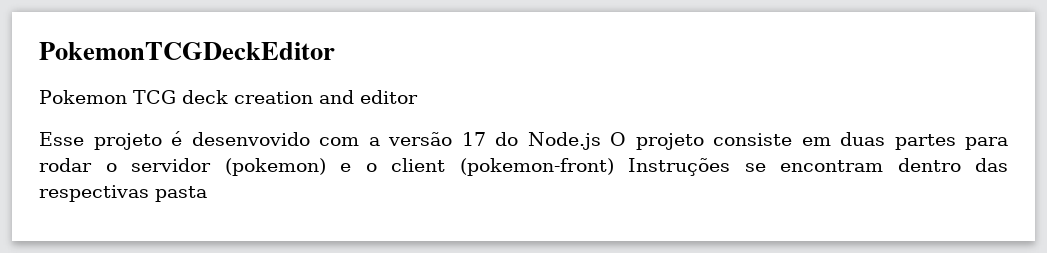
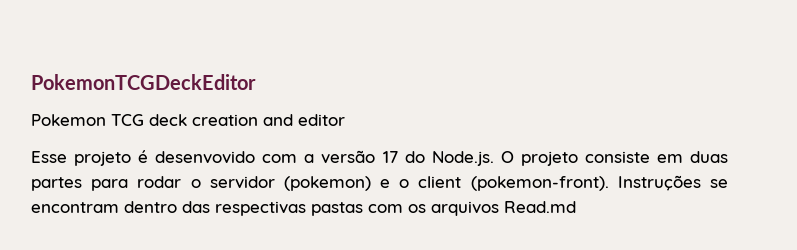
- Esse projeto é desenvovido com a versão 17 do Node.js O projeto consiste em duas partes para rodar o servidor (pokemon) e o client (pokemon-front) Instruções se encontram dentro das respectivas pasta
+ Esse projeto é desenvovido com a versão 17 do Node.js. O projeto consiste em duas partes para rodar o servidor (pokemon) e o client (pokemon-front). Instruções se encontram dentro das respectivas pastas com os arquivos Read.md

